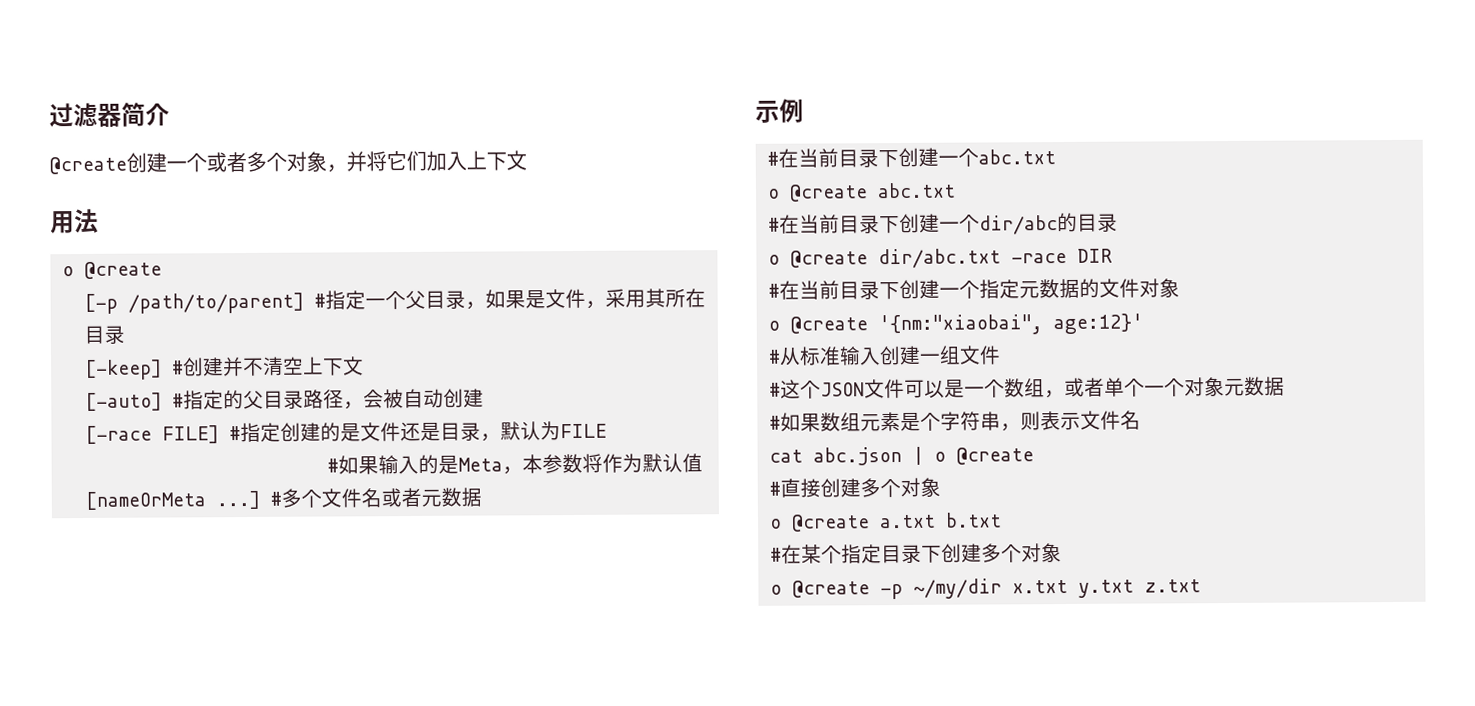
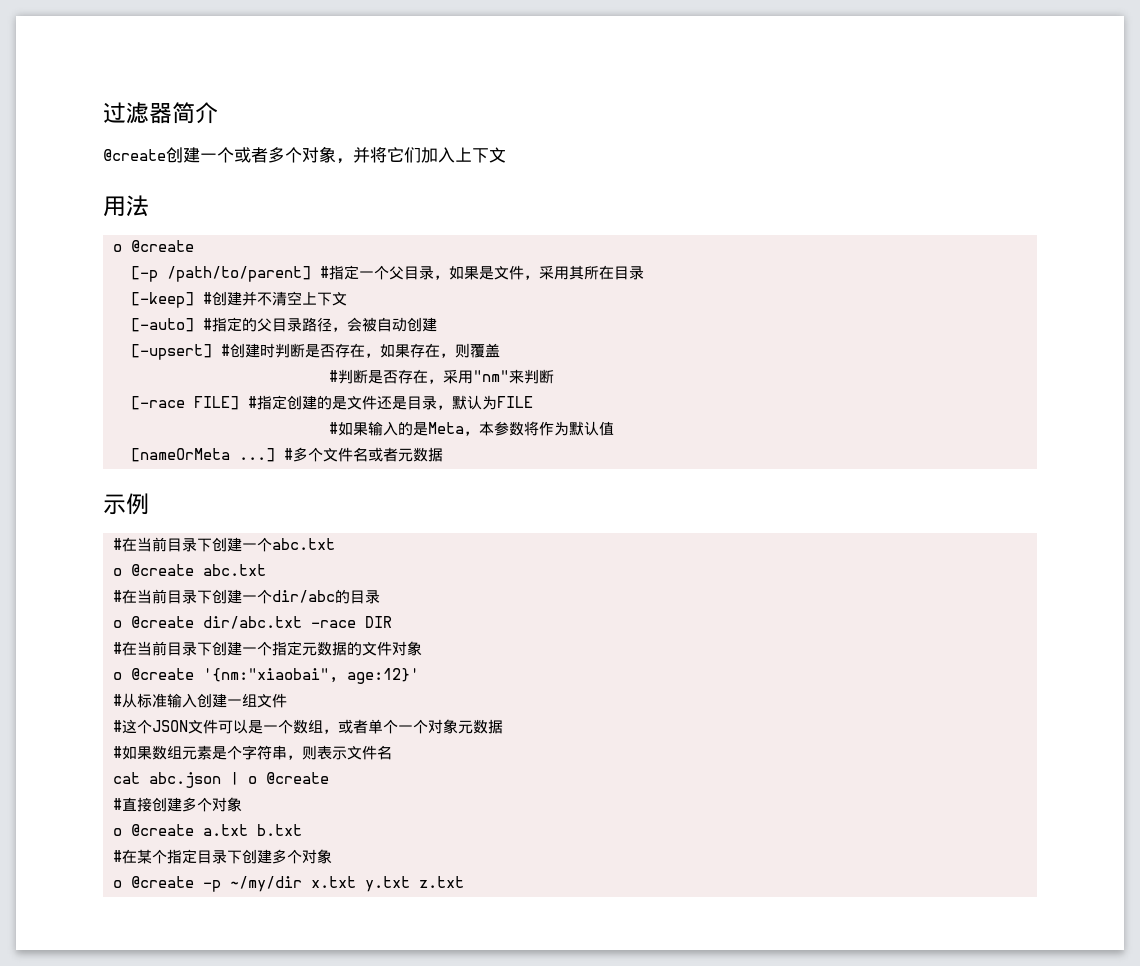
+ [-upsert] #创建时判断是否存在，如果存在，则覆盖
+ #判断是否存在，采用"nm"来判断

